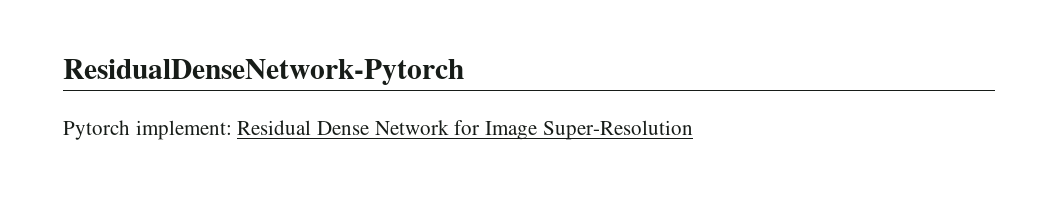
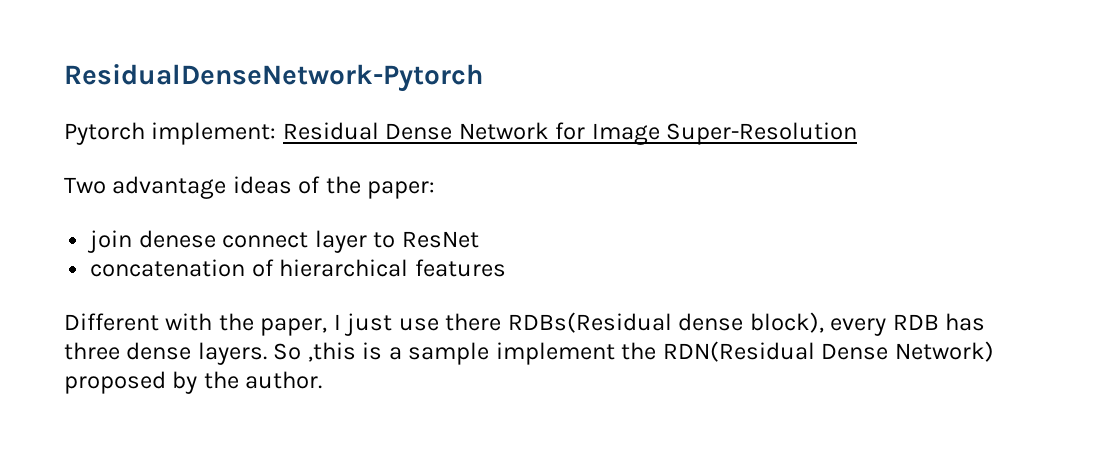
+ Two advantage ideas of the paper:
+ join denese connect layer to ResNet
+ concatenation of hierarchical features
+ Different with the paper, I just use there RDBs(Residual dense block), every RDB has three dense layers. So ,this is a sample implement the RDN(Residual Dense Network) proposed by the author.

